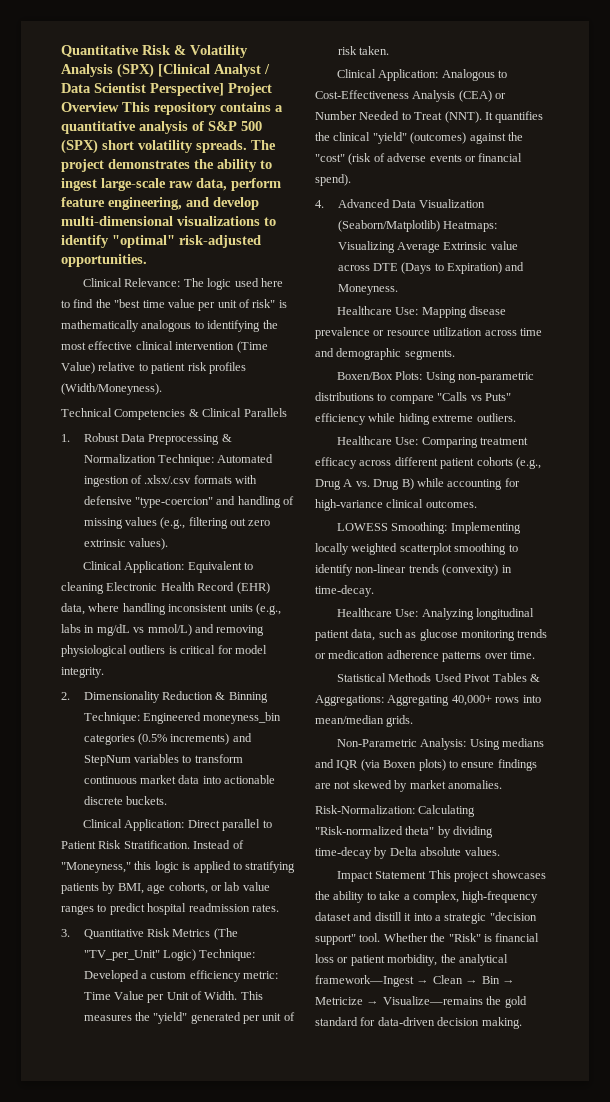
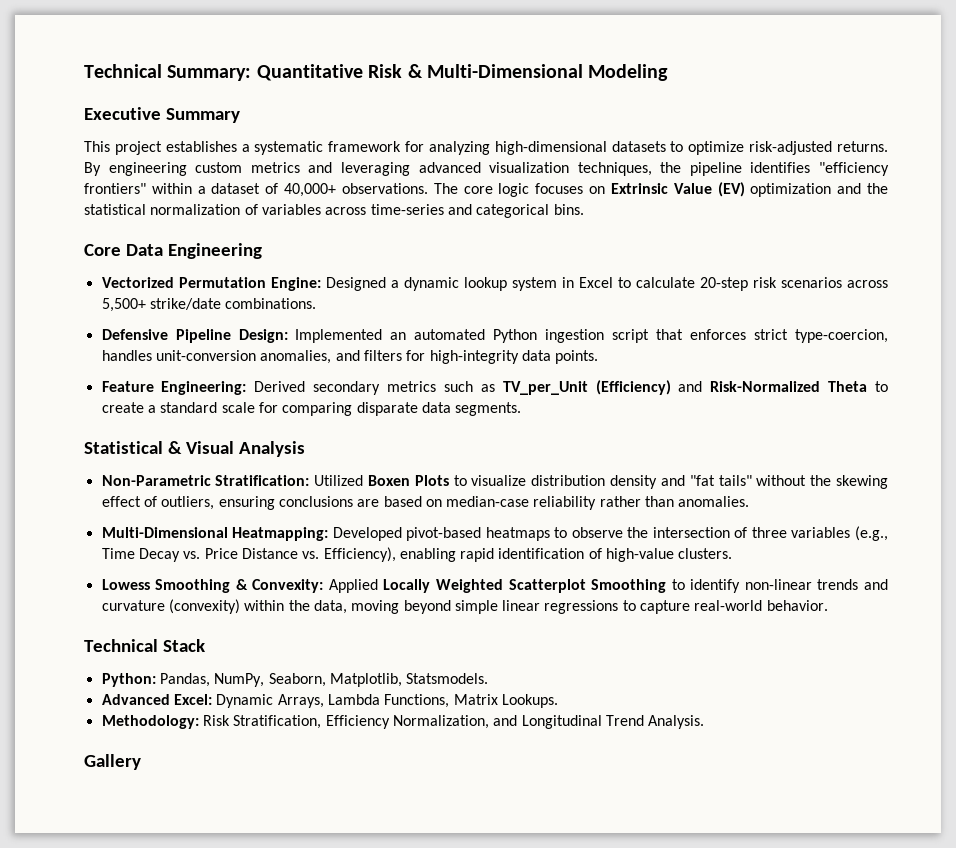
- Quantitative Risk & Volatility Analysis (SPX) [Clinical Analyst / Data Scientist Perspective] Project Overview This repository contains a quantitative analysis of S&P 500 (SPX) short volatility spreads. The project demonstrates the ability to ingest large-scale raw data, perform feature engineering, and develop multi-dimensional visualizations to identify "optimal" risk-adjusted opportunities.
- Clinical Relevance: The logic used here to find the "best time value per unit of risk" is mathematically analogous to identifying the most effective clinical intervention (Time Value) relative to patient risk profiles (Width/Moneyness).
- Technical Competencies & Clinical Parallels
- 1. Robust Data Preprocessing & Normalization Technique: Automated ingestion of .xlsx/.csv formats with defensive "type-coercion" and handling of missing values (e.g., filtering out zero extrinsic values).
- Clinical Application: Equivalent to cleaning Electronic Health Record (EHR) data, where handling inconsistent units (e.g., labs in mg/dL vs mmol/L) and removing physiological outliers is critical for model integrity.
- 2. Dimensionality Reduction & Binning Technique: Engineered moneyness_bin categories (0.5% increments) and StepNum variables to transform continuous market data into actionable discrete buckets.
- Clinical Application: Direct parallel to Patient Risk Stratification. Instead of "Moneyness," this logic is applied to stratifying patients by BMI, age cohorts, or lab value ranges to predict hospital readmission rates.
- 3. Quantitative Risk Metrics (The "TV_per_Unit" Logic) Technique: Developed a custom efficiency metric: Time Value per Unit of Width. This measures the "yield" generated per unit of risk taken.
- Clinical Application: Analogous to Cost-Effectiveness Analysis (CEA) or Number Needed to Treat (NNT). It quantifies the clinical "yield" (outcomes) against the "cost" (risk of adverse events or financial spend).
- 4. Advanced Data Visualization (Seaborn/Matplotlib) Heatmaps: Visualizing Average Extrinsic value across DTE (Days to Expiration) and Moneyness.
- Healthcare Use: Mapping disease prevalence or resource utilization across time and demographic segments.
- Boxen/Box Plots: Using non-parametric distributions to compare "Calls vs Puts" efficiency while hiding extreme outliers.
- Healthcare Use: Comparing treatment efficacy across different patient cohorts (e.g., Drug A vs. Drug B) while accounting for high-variance clinical outcomes.
- LOWESS Smoothing: Implementing locally weighted scatterplot smoothing to identify non-linear trends (convexity) in time-decay.
- Healthcare Use: Analyzing longitudinal patient data, such as glucose monitoring trends or medication adherence patterns over time.
- Statistical Methods Used Pivot Tables & Aggregations: Aggregating 40,000+ rows into mean/median grids.
- Non-Parametric Analysis: Using medians and IQR (via Boxen plots) to ensure findings are not skewed by market anomalies.
- Risk-Normalization: Calculating "Risk-normalized theta" by dividing time-decay by Delta absolute values.
- Impact Statement This project showcases the ability to take a complex, high-frequency dataset and distill it into a strategic "decision support" tool. Whether the "Risk" is financial loss or patient morbidity, the analytical framework—Ingest → Clean → Bin → Metricize → Visualize—remains the gold standard for data-driven decision making.
+ Technical Summary: Quantitative Risk & Multi-Dimensional Modeling
+ Executive Summary
+ This project establishes a systematic framework for analyzing high-dimensional datasets to optimize risk-adjusted returns. By engineering custom metrics and leveraging advanced visualization techniques, the pipeline identifies "efficiency frontiers" within a dataset of 40,000+ observations. The core logic focuses on Extrinsic Value (EV) optimization and the statistical normalization of variables across time-series and categorical bins.
+ Core Data Engineering
+ Vectorized Permutation Engine: Designed a dynamic lookup system in Excel to calculate 20-step risk scenarios across 5,500+ strike/date combinations.
+ Defensive Pipeline Design: Implemented an automated Python ingestion script that enforces strict type-coercion, handles unit-conversion anomalies, and filters for high-integrity data points.
+ Feature Engineering: Derived secondary metrics such as TV_per_Unit (Efficiency) and Risk-Normalized Theta to create a standard scale for comparing disparate data segments.
+ Statistical & Visual Analysis
+ Non-Parametric Stratification: Utilized Boxen Plots to visualize distribution density and "fat tails" without the skewing effect of outliers, ensuring conclusions are based on median-case reliability rather than anomalies.
+ Multi-Dimensional Heatmapping: Developed pivot-based heatmaps to observe the intersection of three variables (e.g., Time Decay vs. Price Distance vs. Efficiency), enabling rapid identification of high-value clusters.
+ Lowess Smoothing & Convexity: Applied Locally Weighted Scatterplot Smoothing to identify non-linear trends and curvature (convexity) within the data, moving beyond simple linear regressions to capture real-world behavior.
+ Technical Stack
+ Python: Pandas, NumPy, Seaborn, Matplotlib, Statsmodels.
+ Advanced Excel: Dynamic Arrays, Lambda Functions, Matrix Lookups.
+ Methodology: Risk Stratification, Efficiency Normalization, and Longitudinal Trend Analysis.
+ Gallery

